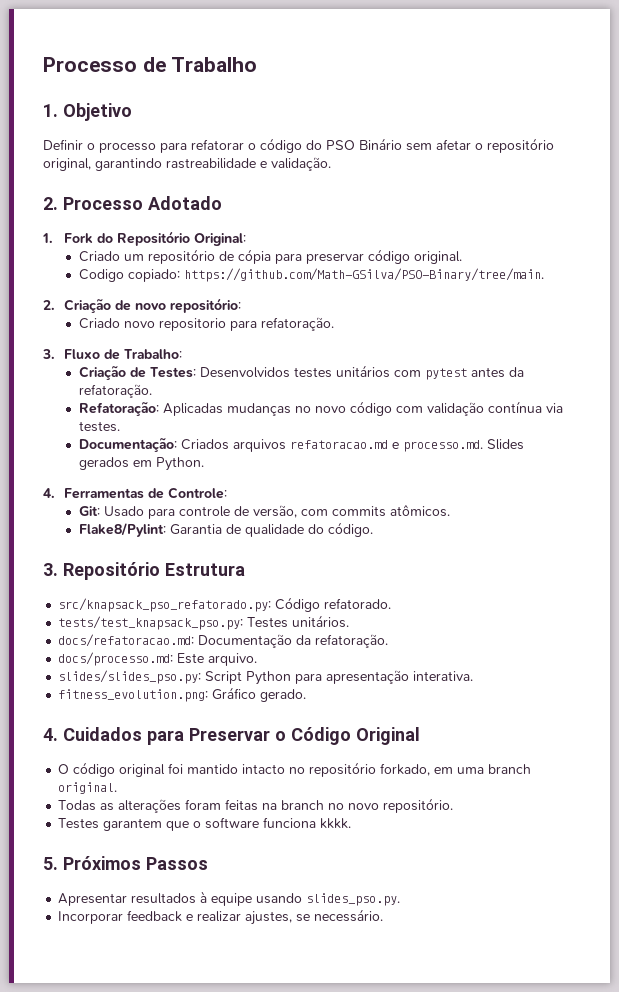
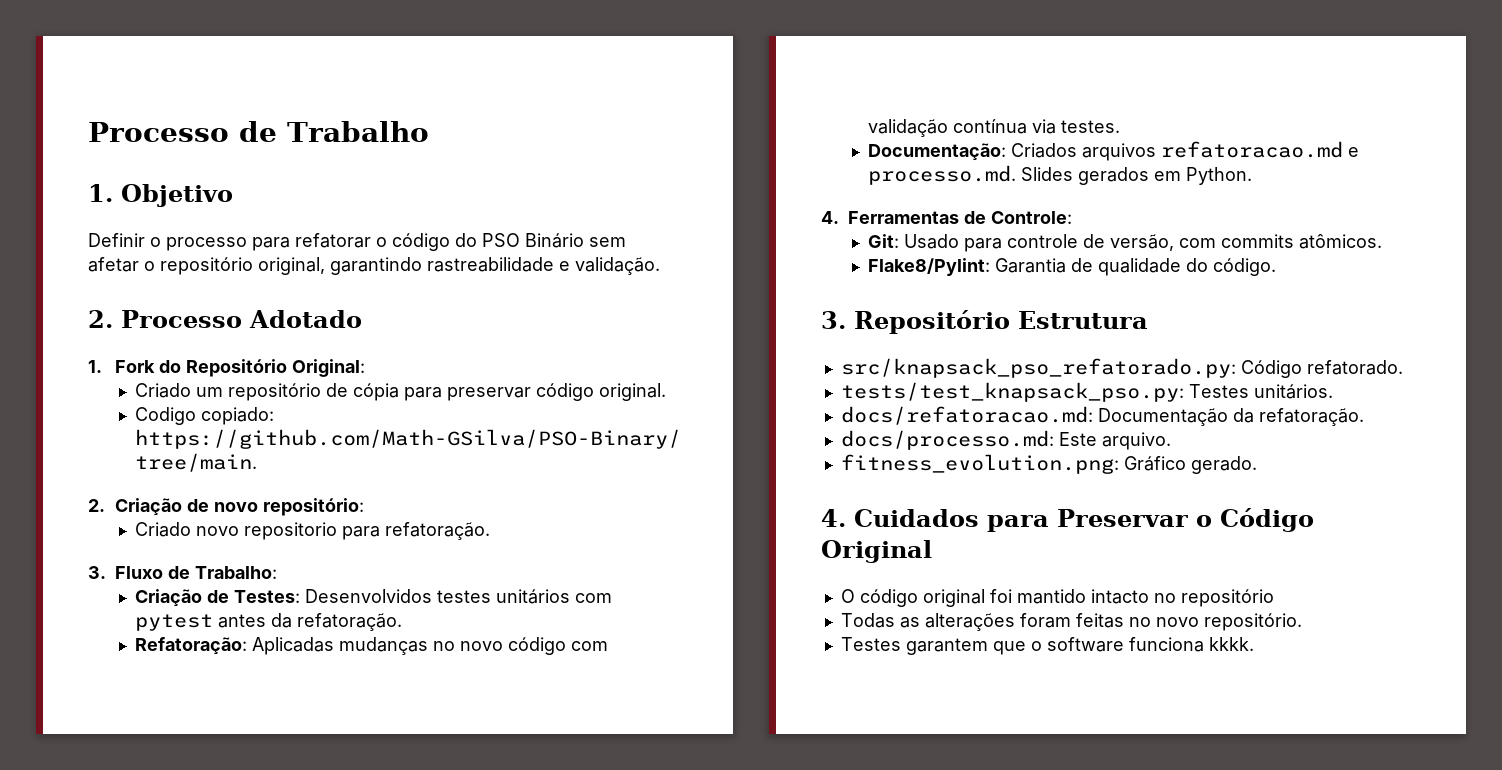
- slides/slides_pso.py: Script Python para apresentação interativa.
- O código original foi mantido intacto no repositório forkado, em uma branch original.
+ O código original foi mantido intacto no repositório
- Todas as alterações foram feitas na branch no novo repositório.
+ Todas as alterações foram feitas no novo repositório.
- 5. Próximos Passos
- Apresentar resultados à equipe usando slides_pso.py.
- Incorporar feedback e realizar ajustes, se necessário.

